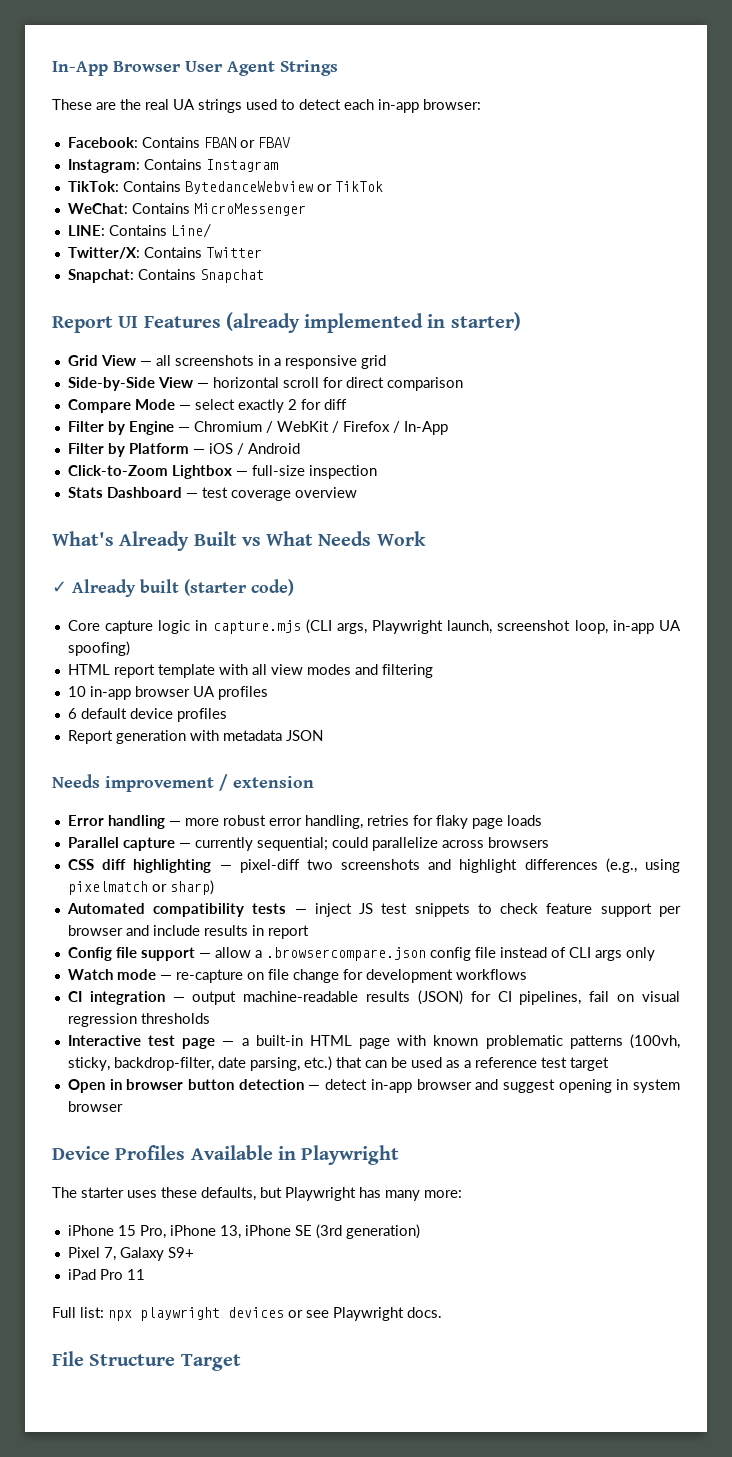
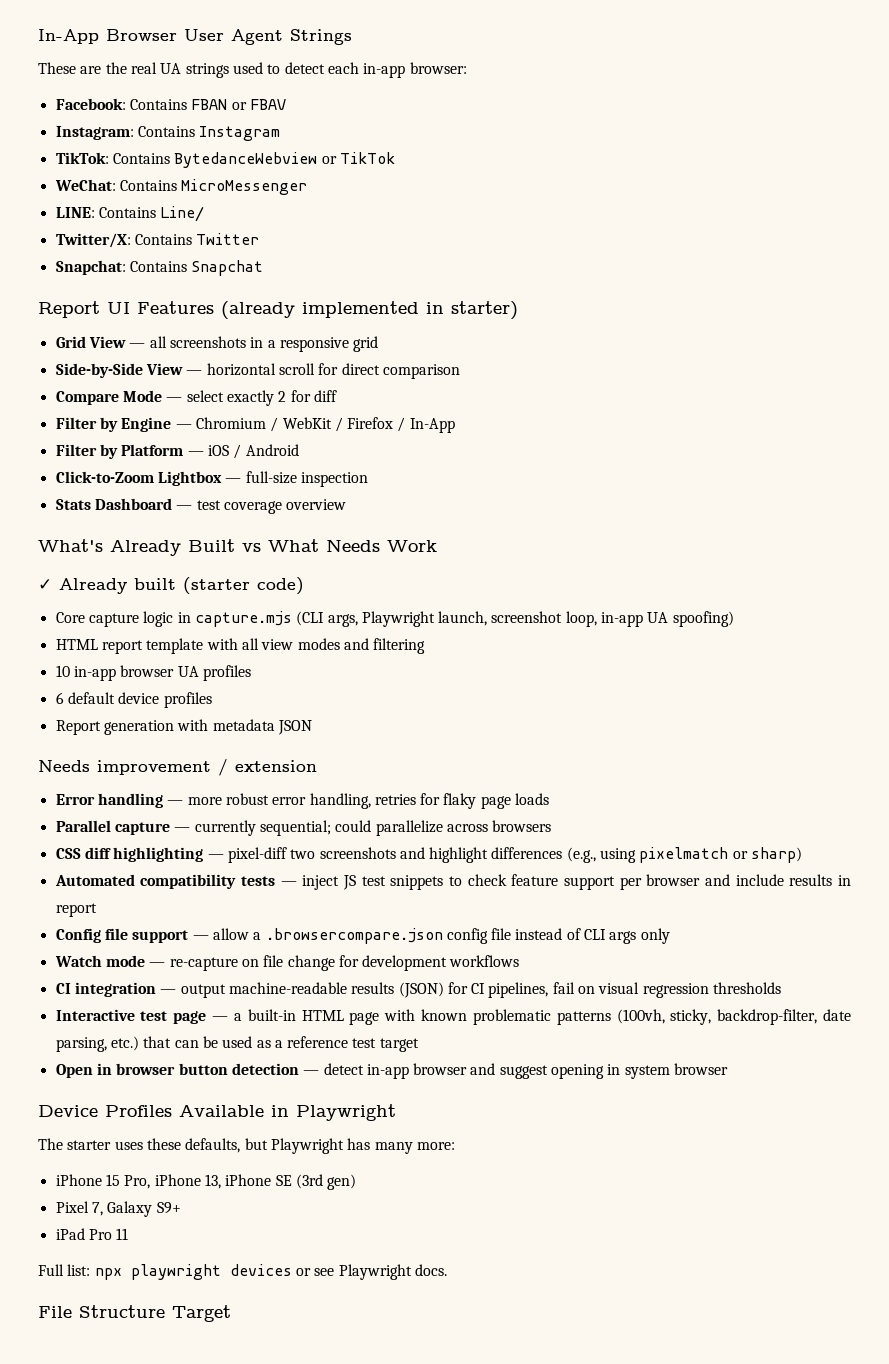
- iPhone 15 Pro, iPhone 13, iPhone SE (3rd generation)
+ iPhone 15 Pro, iPhone 13, iPhone SE (3rd gen)

